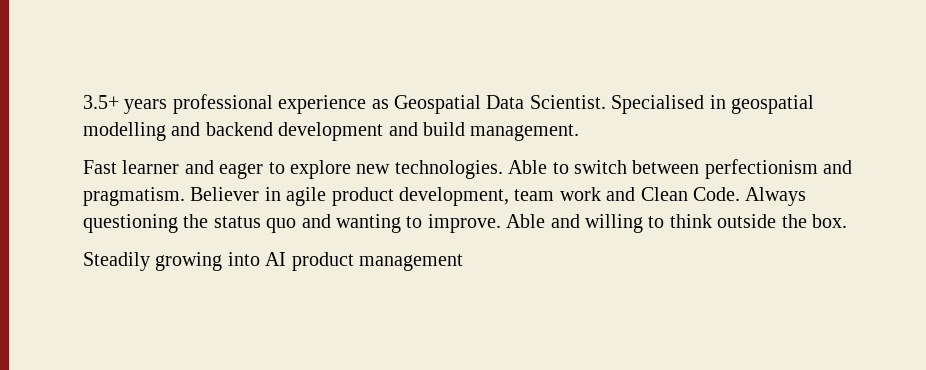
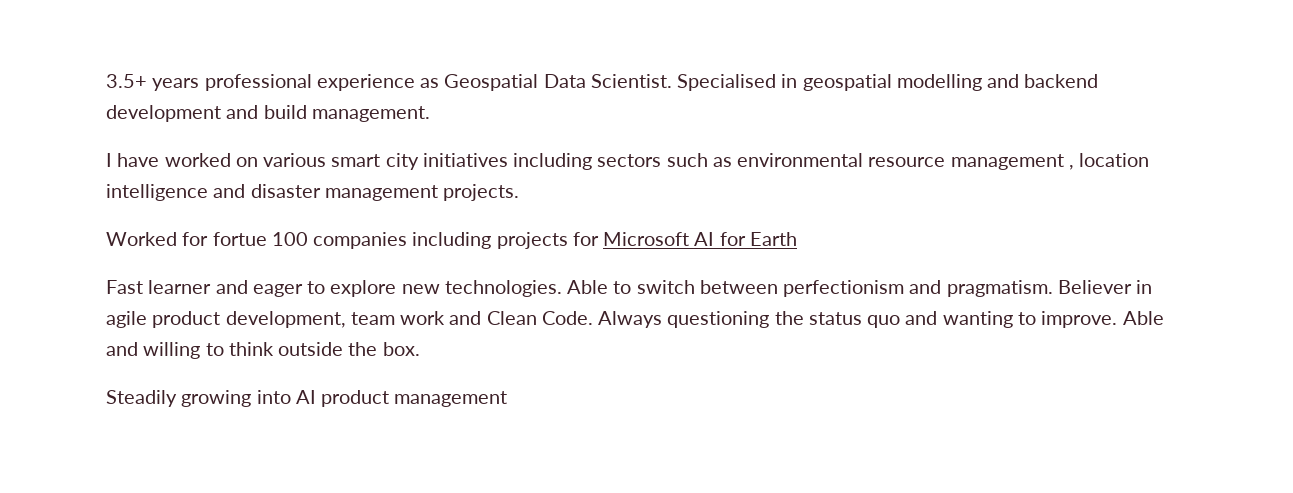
+ I have worked on various smart city initiatives including sectors such as environmental resource management , location intelligence and disaster management projects.
+ Worked for fortue 100 companies including projects for Microsoft AI for Earth

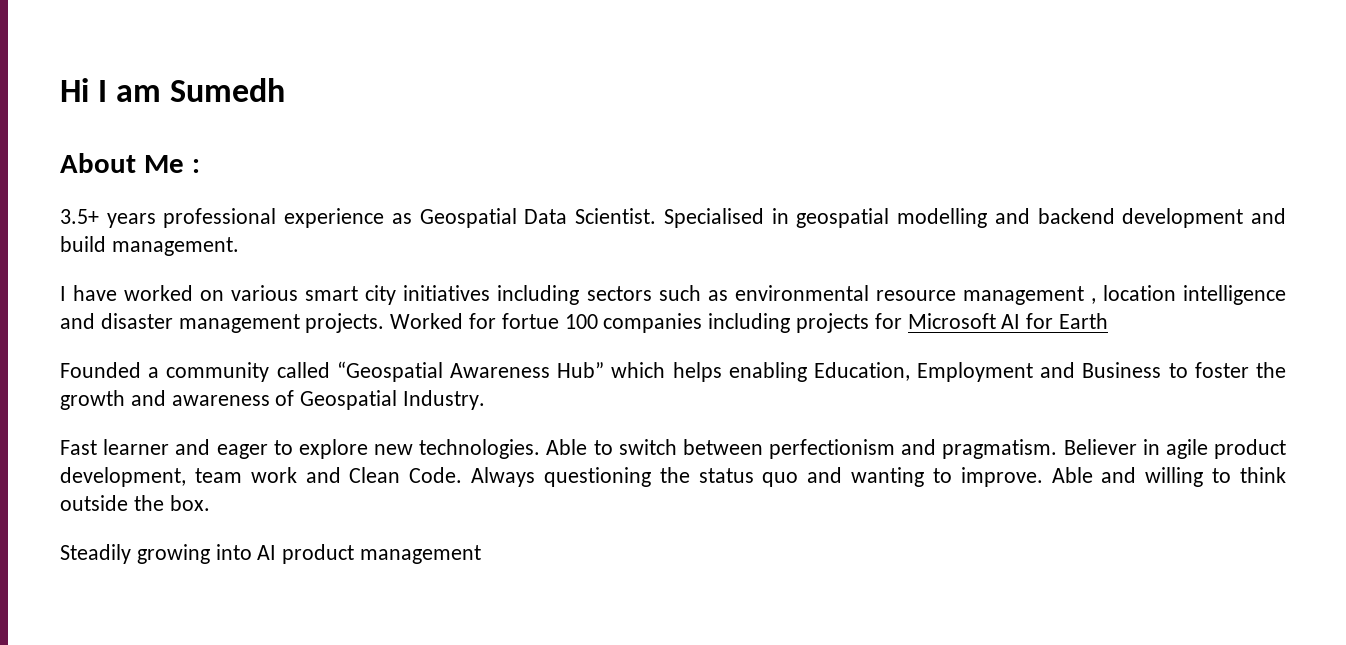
+ Hi I am Sumedh
+ About Me :
- I have worked on various smart city initiatives including sectors such as environmental resource management , location intelligence and disaster management projects.
- Worked for fortue 100 companies including projects for Microsoft AI for Earth
+ I have worked on various smart city initiatives including sectors such as environmental resource management , location intelligence and disaster management projects. Worked for fortue 100 companies including projects for Microsoft AI for Earth
+ Founded a community called “Geospatial Awareness Hub” which helps enabling Education, Employment and Business to foster the growth and awareness of Geospatial Industry.

